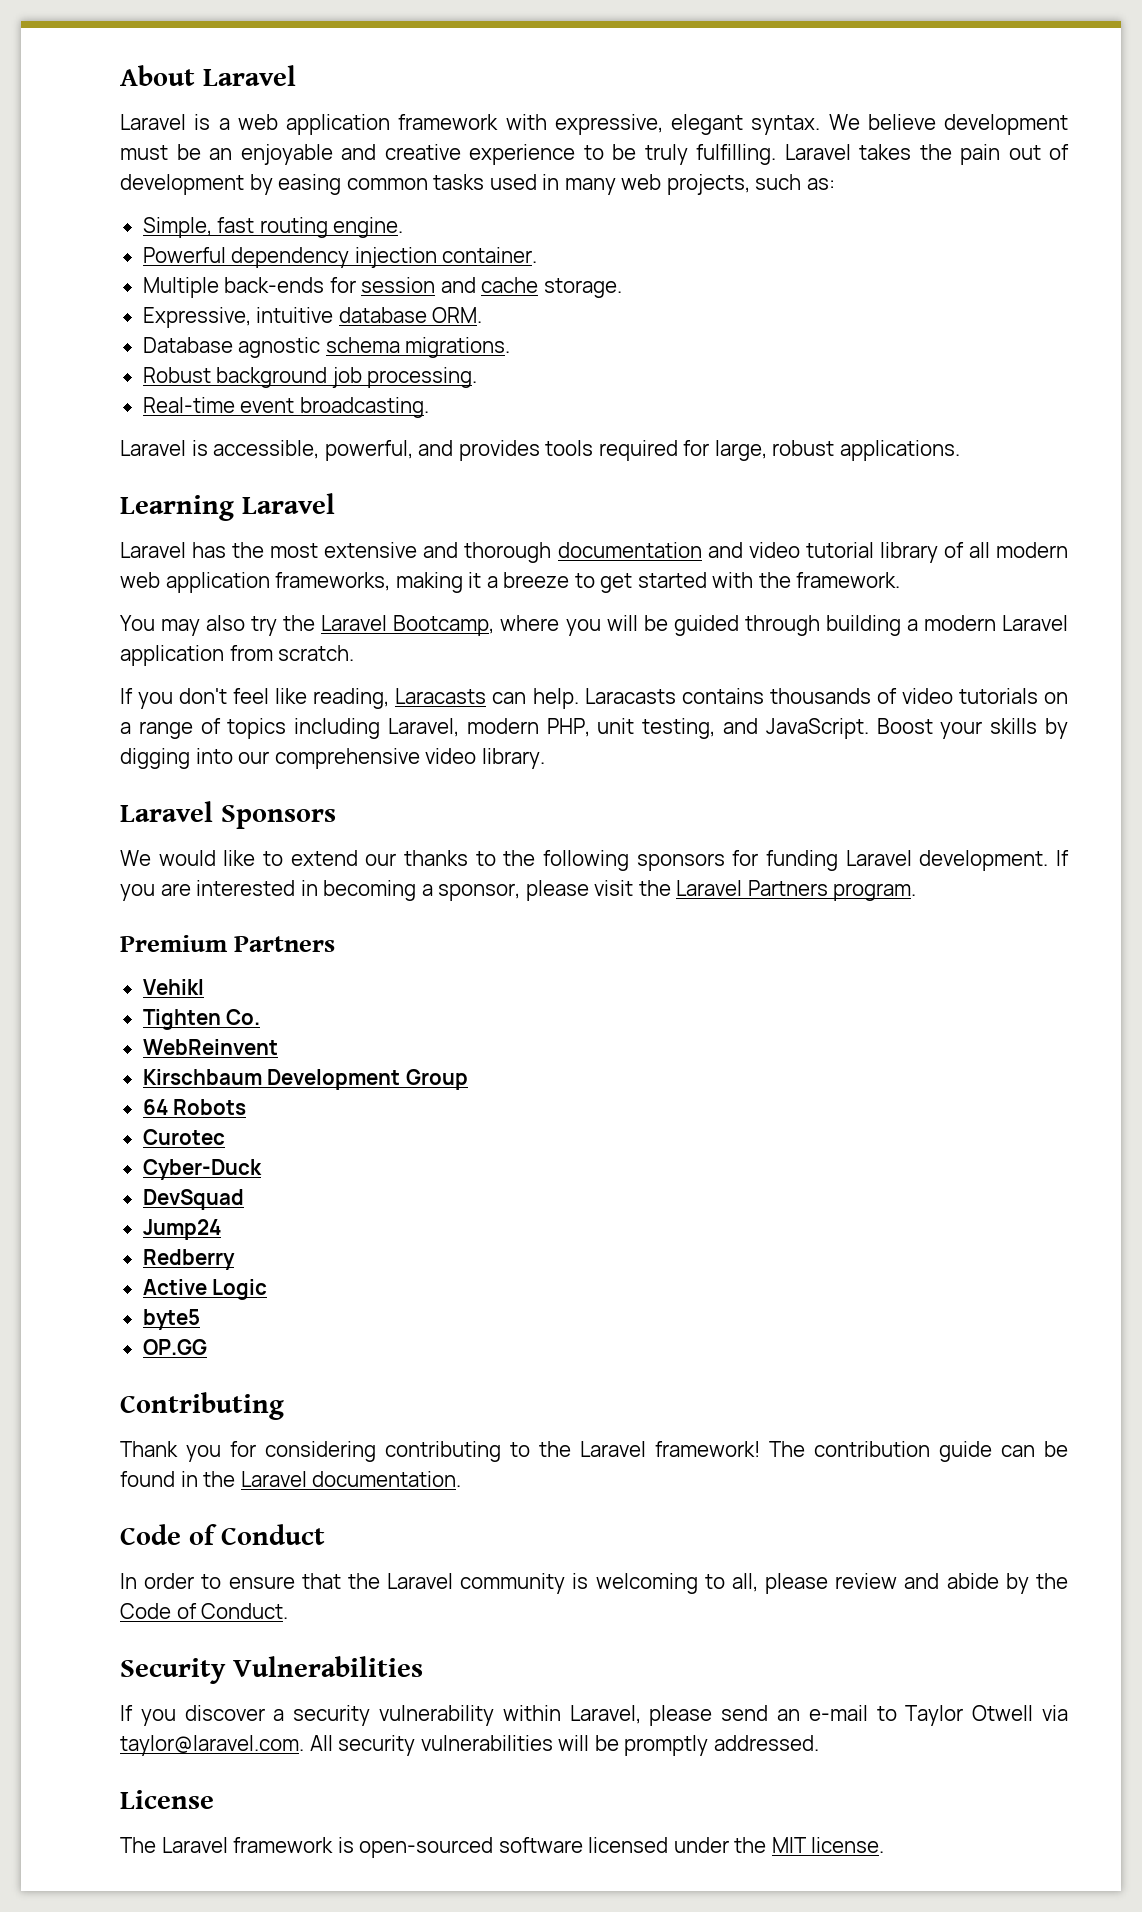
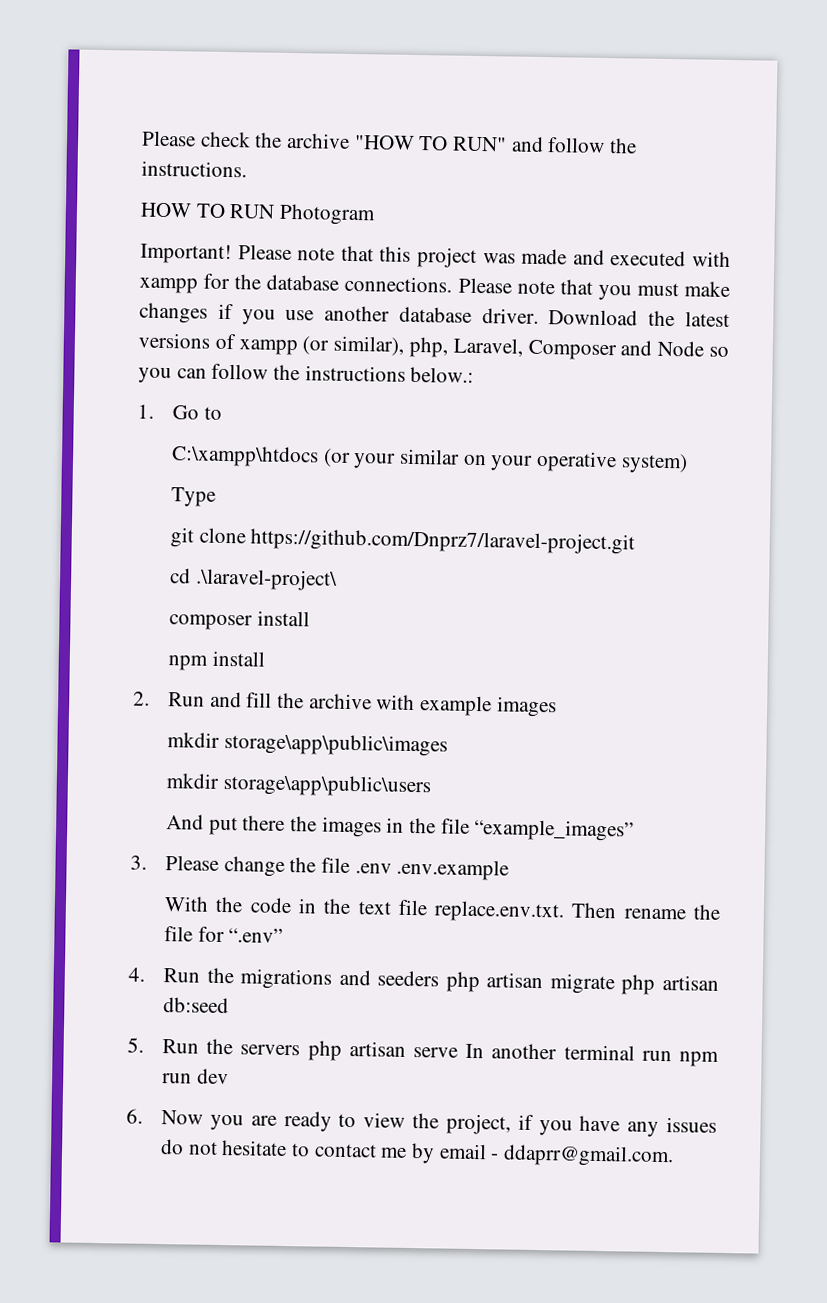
- About Laravel
- Laravel is a web application framework with expressive, elegant syntax. We believe development must be an enjoyable and creative experience to be truly fulfilling. Laravel takes the pain out of development by easing common tasks used in many web projects, such as:
- Simple, fast routing engine.
- Powerful dependency injection container.
- Multiple back-ends for session and cache storage.
- Expressive, intuitive database ORM.
- Database agnostic schema migrations.
- Robust background job processing.
- Real-time event broadcasting.
- Laravel is accessible, powerful, and provides tools required for large, robust applications.
- Learning Laravel
- Laravel has the most extensive and thorough documentation and video tutorial library of all modern web application frameworks, making it a breeze to get started with the framework.
- You may also try the Laravel Bootcamp, where you will be guided through building a modern Laravel application from scratch.
- If you don't feel like reading, Laracasts can help. Laracasts contains thousands of video tutorials on a range of topics including Laravel, modern PHP, unit testing, and JavaScript. Boost your skills by digging into our comprehensive video library.
- Laravel Sponsors
- We would like to extend our thanks to the following sponsors for funding Laravel development. If you are interested in becoming a sponsor, please visit the Laravel Partners program.
- Premium Partners
- Vehikl
- Tighten Co.
- WebReinvent
- Kirschbaum Development Group
- 64 Robots
- Curotec
- Cyber-Duck
- DevSquad
- Jump24
- Redberry
- Active Logic
- byte5
- OP.GG
- Contributing
- Thank you for considering contributing to the Laravel framework! The contribution guide can be found in the Laravel documentation.
- Code of Conduct
- In order to ensure that the Laravel community is welcoming to all, please review and abide by the Code of Conduct.
- Security Vulnerabilities
- If you discover a security vulnerability within Laravel, please send an e-mail to Taylor Otwell via taylor@laravel.com. All security vulnerabilities will be promptly addressed.
- License
- The Laravel framework is open-sourced software licensed under the MIT license.
+ Please check the archive "HOW TO RUN" and follow the instructions.
+ HOW TO RUN Photogram
+ Important! Please note that this project was made and executed with xampp for the database connections. Please note that you must make changes if you use another database driver. Download the latest versions of xampp (or similar), php, Laravel, Composer and Node so you can follow the instructions below.:
+ 1. Go to
+ C:\xampp\htdocs (or your similar on your operative system)
+ Type
+ git clone https://github.com/Dnprz7/laravel-project.git
+ cd .\laravel-project\
+ composer install
+ npm install
+ 2. Run and fill the archive with example images
+ mkdir storage\app\public\images
+ mkdir storage\app\public\users
+ And put there the images in the file “example_images”
+ 3. Please change the file .env .env.example
+ With the code in the text file replace.env.txt. Then rename the file for “.env”
+ 4. Run the migrations and seeders php artisan migrate php artisan db:seed
+ 5. Run the servers php artisan serve In another terminal run npm run dev
+ 6. Now you are ready to view the project, if you have any issues do not hesitate to contact me by email - ddaprr@gmail.com.

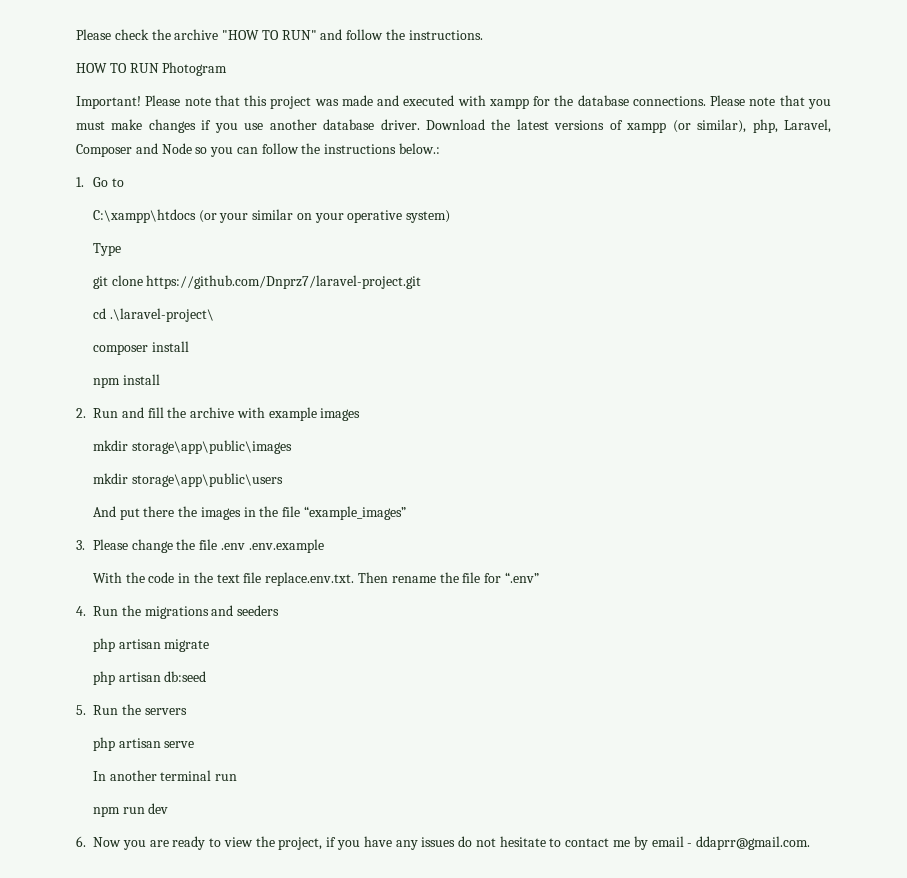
- 4. Run the migrations and seeders php artisan migrate php artisan db:seed
+ 4. Run the migrations and seeders
+ php artisan migrate
+ php artisan db:seed
- 5. Run the servers php artisan serve In another terminal run npm run dev
+ 5. Run the servers
+ php artisan serve
+ In another terminal run
+ npm run dev

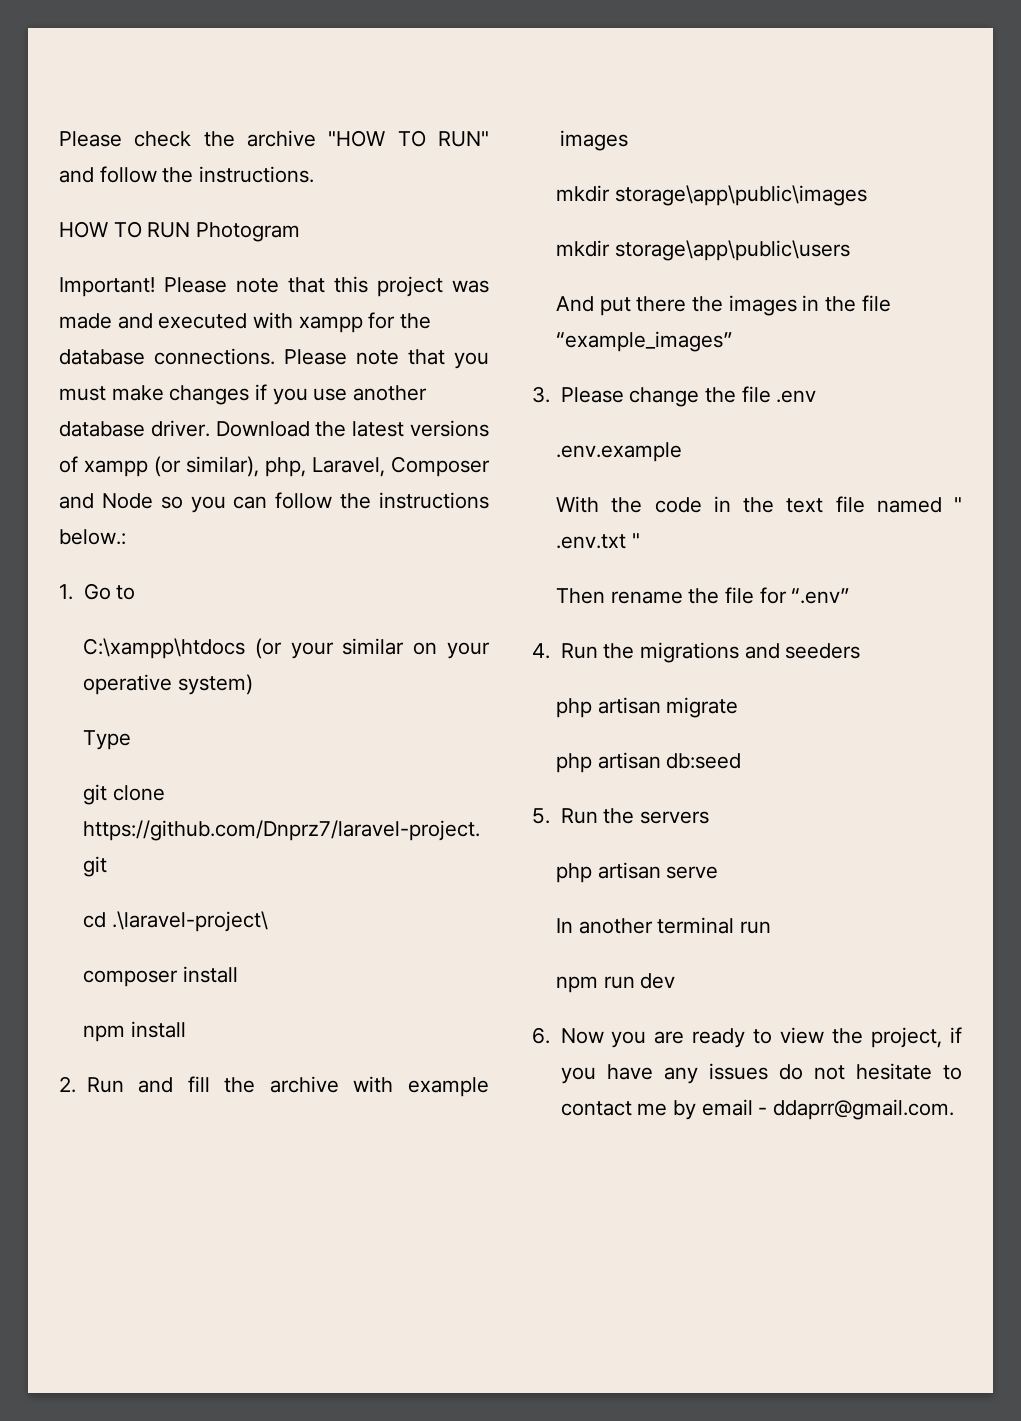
- 3. Please change the file .env .env.example
+ 3. Please change the file .env
+ .env.example
- With the code in the text file replace.env.txt. Then rename the file for “.env”
+ With the code in the text file named " .env.txt "
+ Then rename the file for “.env”

